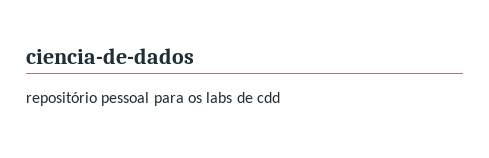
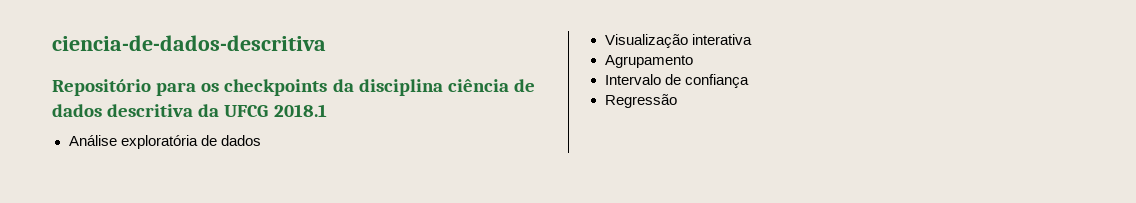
- ciencia-de-dados
- repositório pessoal para os labs de cdd
+ ciencia-de-dados-descritiva
+ Repositório para os checkpoints da disciplina ciência de dados descritiva da UFCG 2018.1
+ Análise exploratória de dados
+ Visualização interativa
+ Agrupamento
+ Intervalo de confiança
+ Regressão

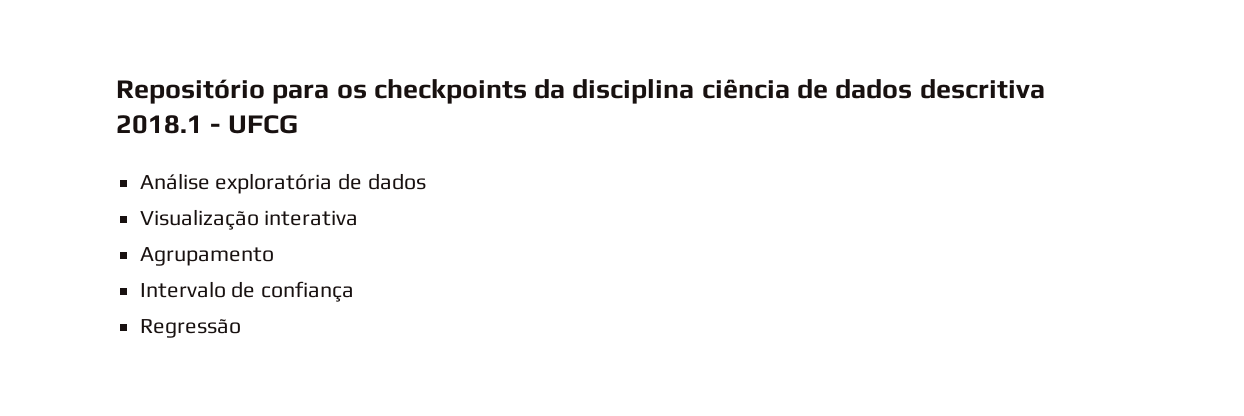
- ciencia-de-dados-descritiva
- Repositório para os checkpoints da disciplina ciência de dados descritiva da UFCG 2018.1
+ Repositório para os checkpoints da disciplina ciência de dados descritiva 2018.1 - UFCG

